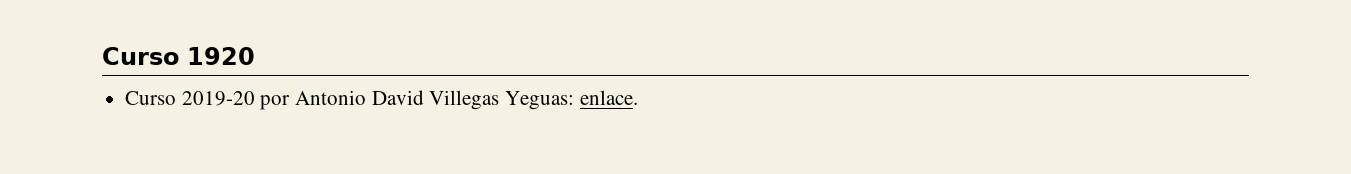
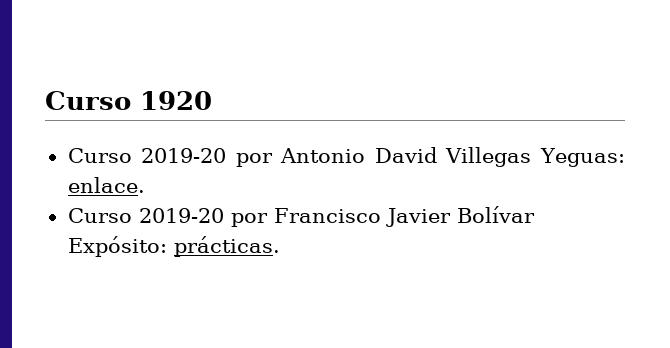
+ Curso 2019-20 por Francisco Javier Bolívar Expósito: prácticas.

